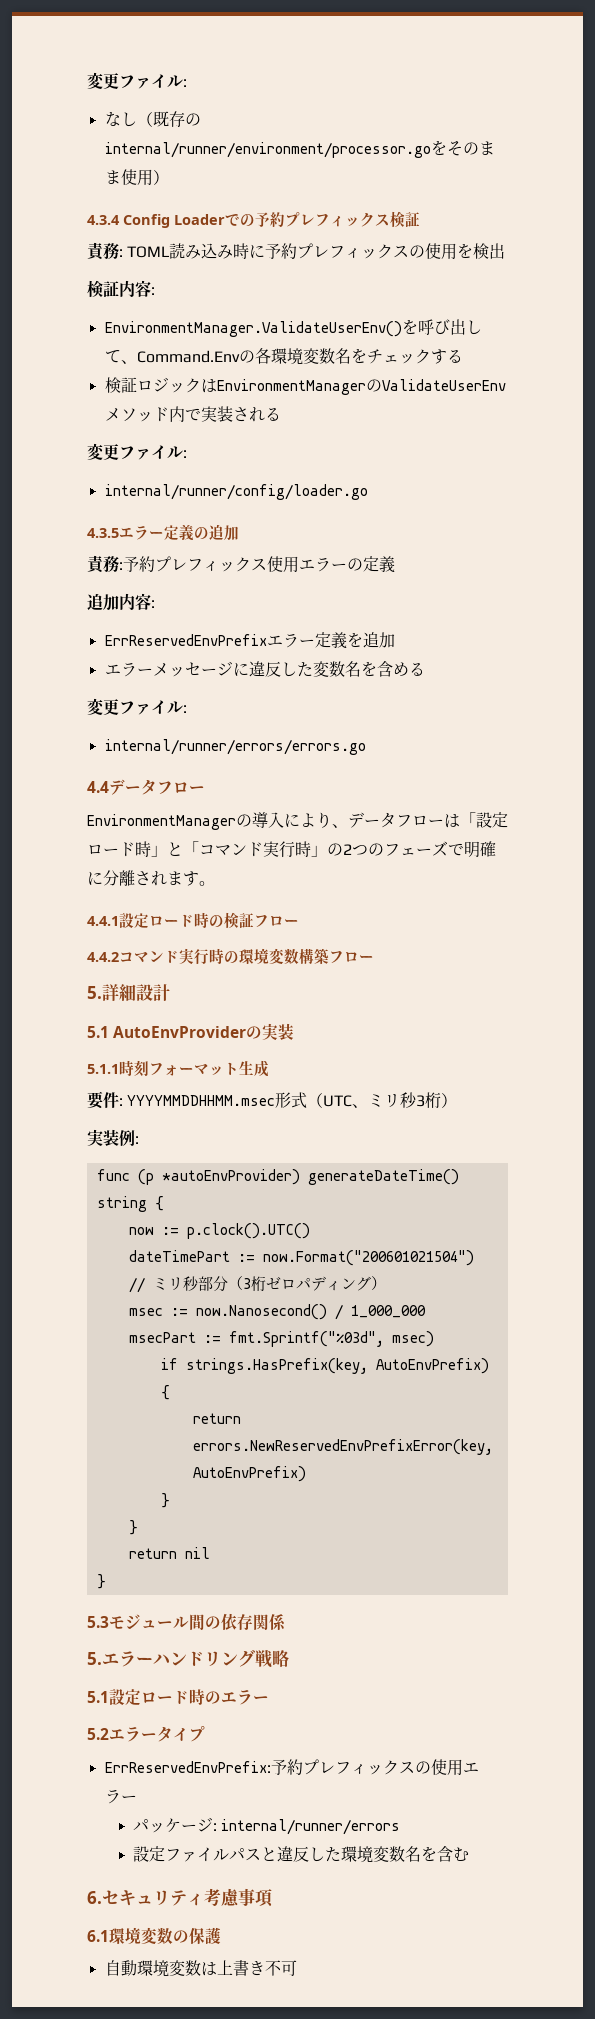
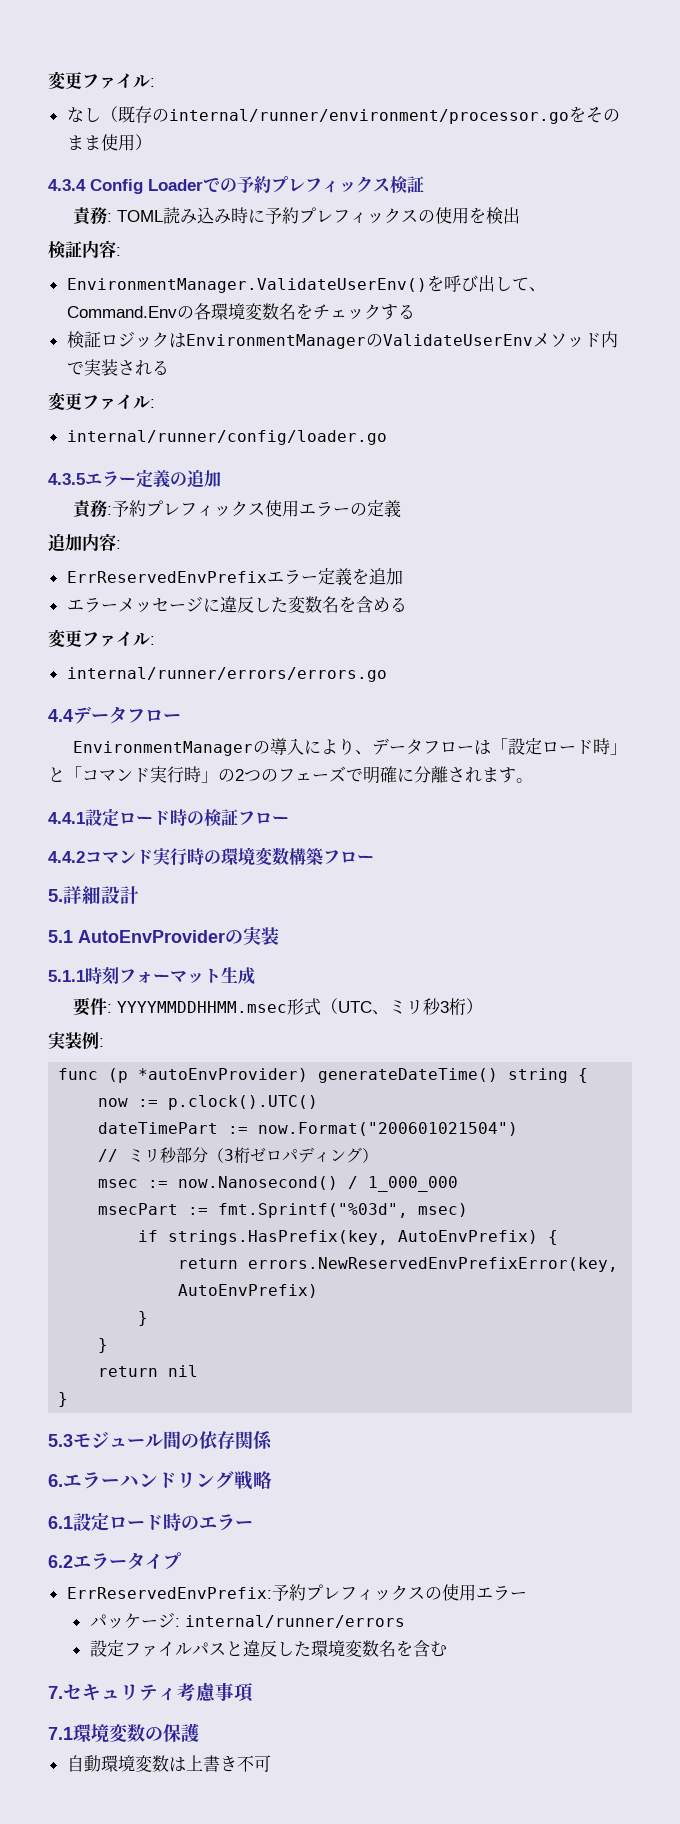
- 5.エラーハンドリング戦略
+ 6.エラーハンドリング戦略
- 5.1設定ロード時のエラー
+ 6.1設定ロード時のエラー
- 5.2エラータイプ
+ 6.2エラータイプ
- 6.セキュリティ考慮事項
+ 7.セキュリティ考慮事項
- 6.1環境変数の保護
+ 7.1環境変数の保護

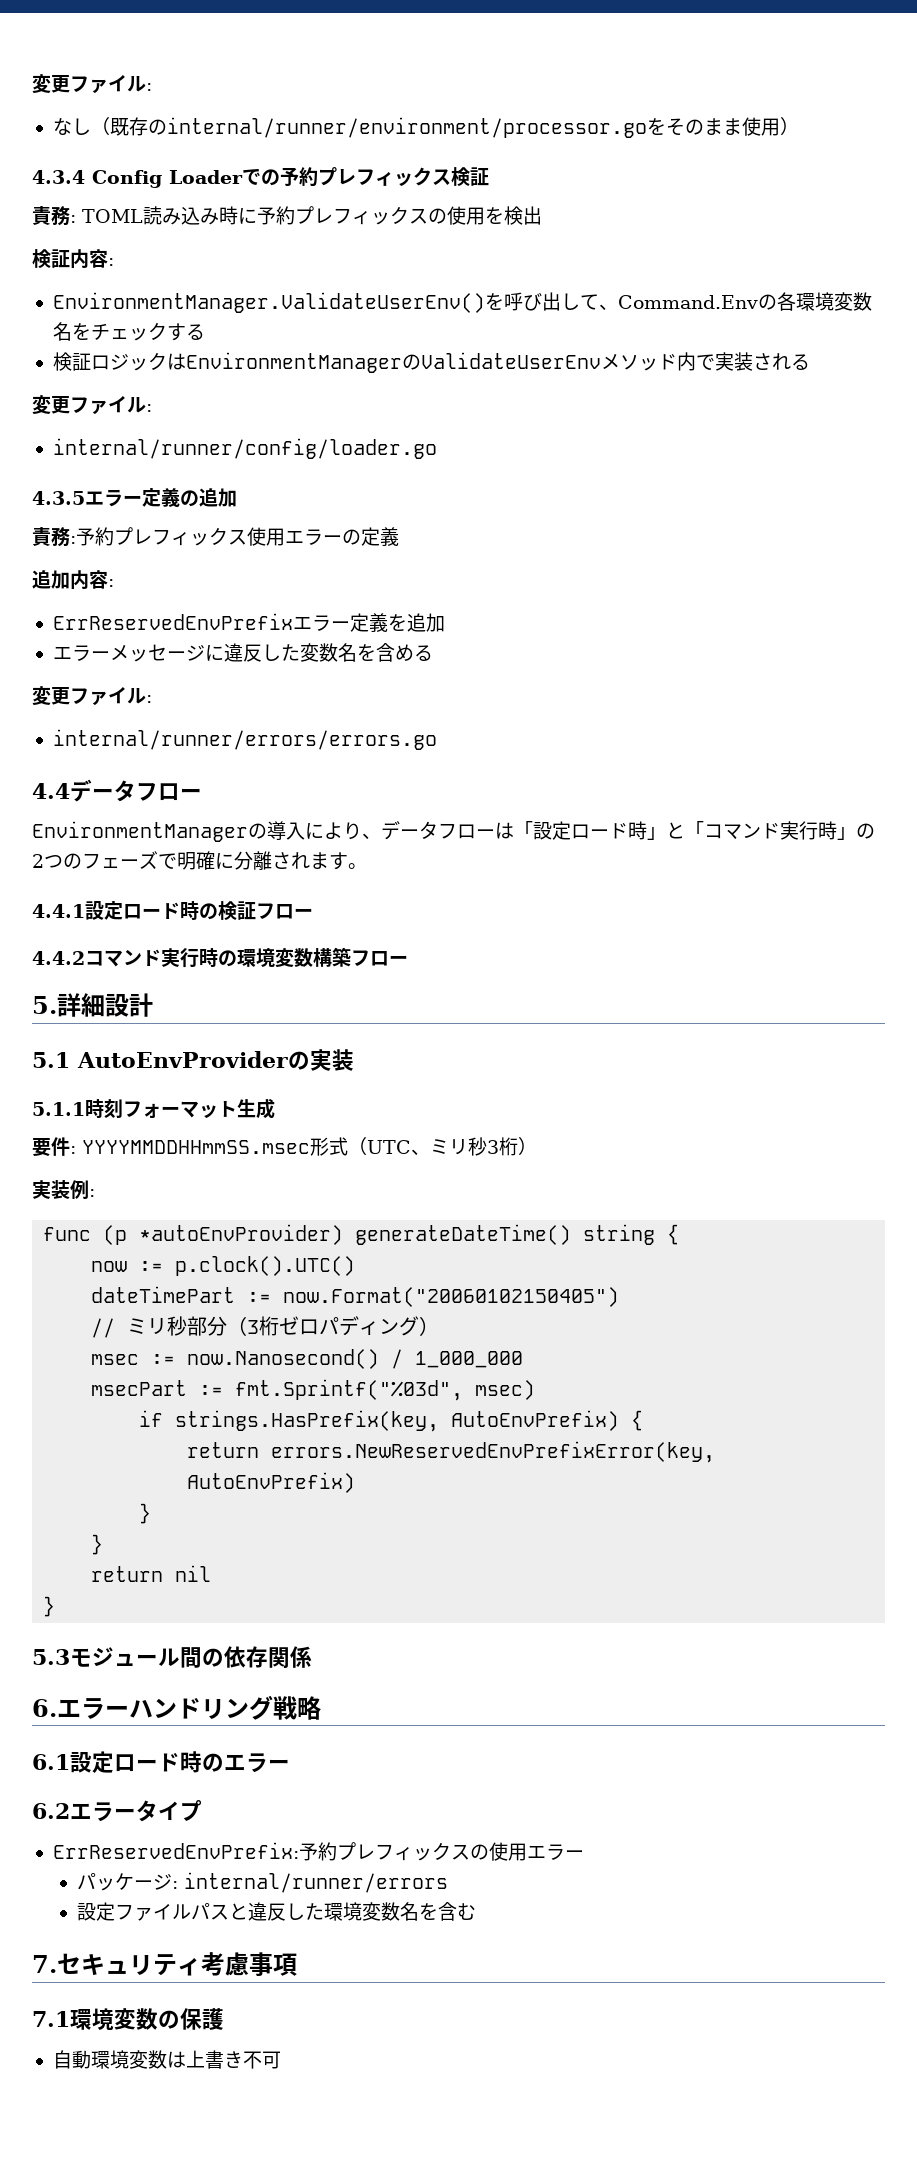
- 要件: YYYYMMDDHHMM.msec形式（UTC、ミリ秒3桁）
+ 要件: YYYYMMDDHHmmSS.msec形式（UTC、ミリ秒3桁）
- dateTimePart := now.Format("200601021504")
+ dateTimePart := now.Format("20060102150405")

